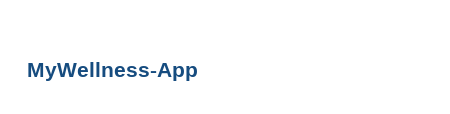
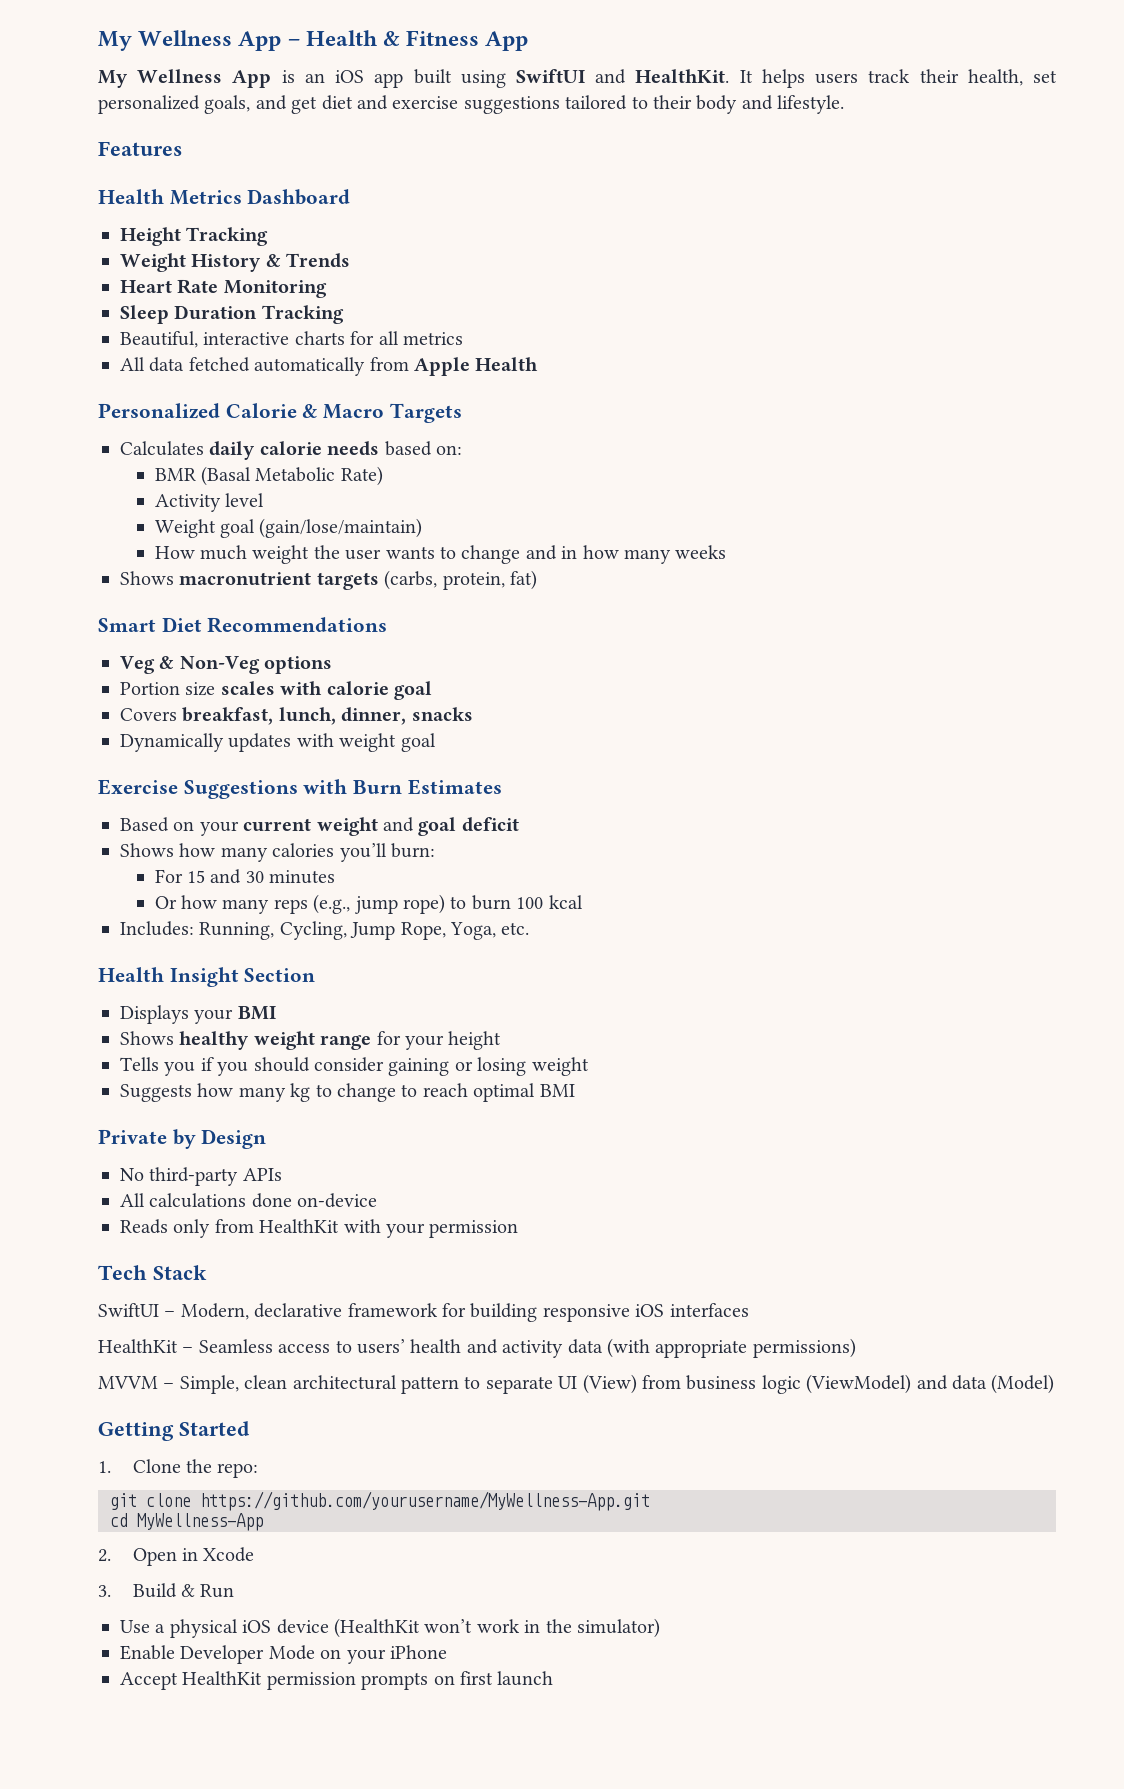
- MyWellness-App
+ My Wellness App – Health & Fitness App
+ My Wellness App is an iOS app built using SwiftUI and HealthKit. It helps users track their health, set personalized goals, and get diet and exercise suggestions tailored to their body and lifestyle.
+ Features
+ Health Metrics Dashboard
+ Height Tracking
+ Weight History & Trends
+ Heart Rate Monitoring
+ Sleep Duration Tracking
+ Beautiful, interactive charts for all metrics
+ All data fetched automatically from Apple Health
+ Personalized Calorie & Macro Targets
+ Calculates daily calorie needs based on:
+ BMR (Basal Metabolic Rate)
+ Activity level
+ Weight goal (gain/lose/maintain)
+ How much weight the user wants to change and in how many weeks
+ Shows macronutrient targets (carbs, protein, fat)
+ Smart Diet Recommendations
+ Veg & Non-Veg options
+ Portion size scales with calorie goal
+ Covers breakfast, lunch, dinner, snacks
+ Dynamically updates with weight goal
+ Exercise Suggestions with Burn Estimates
+ Based on your current weight and goal deficit
+ Shows how many calories you’ll burn:
+ For 15 and 30 minutes
+ Or how many reps (e.g., jump rope) to burn 100 kcal
+ Includes: Running, Cycling, Jump Rope, Yoga, etc.
+ Health Insight Section
+ Displays your BMI
+ Shows healthy weight range for your height
+ Tells you if you should consider gaining or losing weight
+ Suggests how many kg to change to reach optimal BMI
+ Private by Design
+ No third-party APIs
+ All calculations done on-device
+ Reads only from HealthKit with your permission
+ Tech Stack
+ SwiftUI – Modern, declarative framework for building responsive iOS interfaces
+ HealthKit – Seamless access to users’ health and activity data (with appropriate permissions)
+ MVVM – Simple, clean architectural pattern to separate UI (View) from business logic (ViewModel) and data (Model)
+ Getting Started
+ 1. Clone the repo:
+ git clone https://github.com/yourusername/MyWellness-App.git
+ cd MyWellness-App
+ 2. Open in Xcode
+ 3. Build & Run
+ Use a physical iOS device (HealthKit won’t work in the simulator)
+ Enable Developer Mode on your iPhone
+ Accept HealthKit permission prompts on first launch

